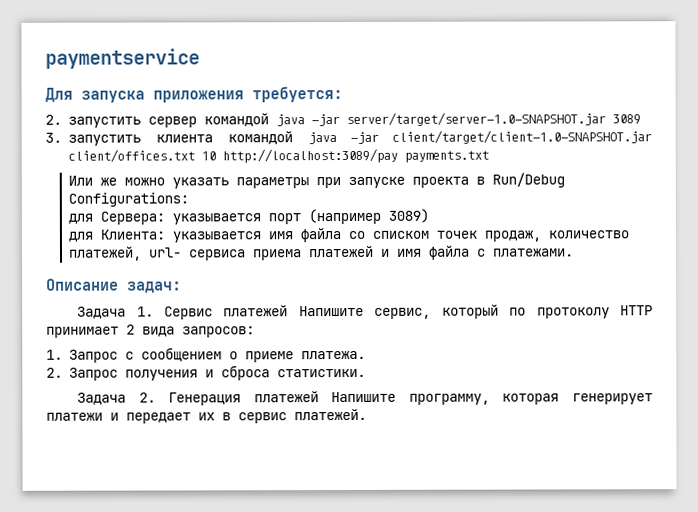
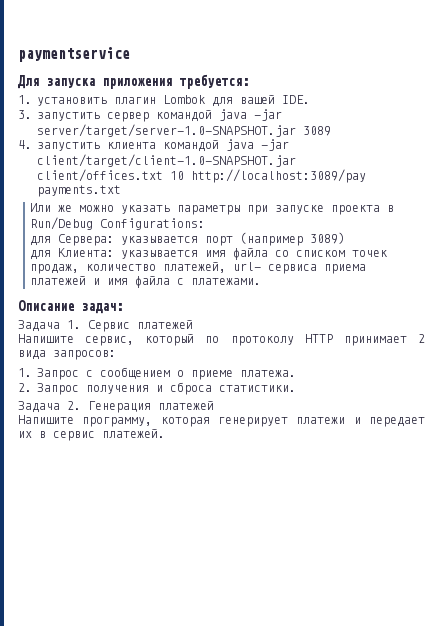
- 2. запустить сервер командой java -jar server/target/server-1.0-SNAPSHOT.jar 3089
+ 1. установить плагин Lombok для вашей IDE.
+ 3. запустить сервер командой java -jar server/target/server-1.0-SNAPSHOT.jar 3089
- 3. запустить клиента командой java -jar client/target/client-1.0-SNAPSHOT.jar client/offices.txt 10 http://localhost:3089/pay payments.txt
+ 4. запустить клиента командой java -jar client/target/client-1.0-SNAPSHOT.jar client/offices.txt 10 http://localhost:3089/pay payments.txt
- Задача 1. Сервис платежей Напишите сервис, который по протоколу HTTP принимает 2 вида запросов:
+ Задача 1. Сервис платежей
+ Напишите сервис, который по протоколу HTTP принимает 2 вида запросов:
- Задача 2. Генерация платежей Напишите программу, которая генерирует платежи и передает их в сервис платежей.
+ Задача 2. Генерация платежей
+ Напишите программу, которая генерирует платежи и передает их в сервис платежей.

